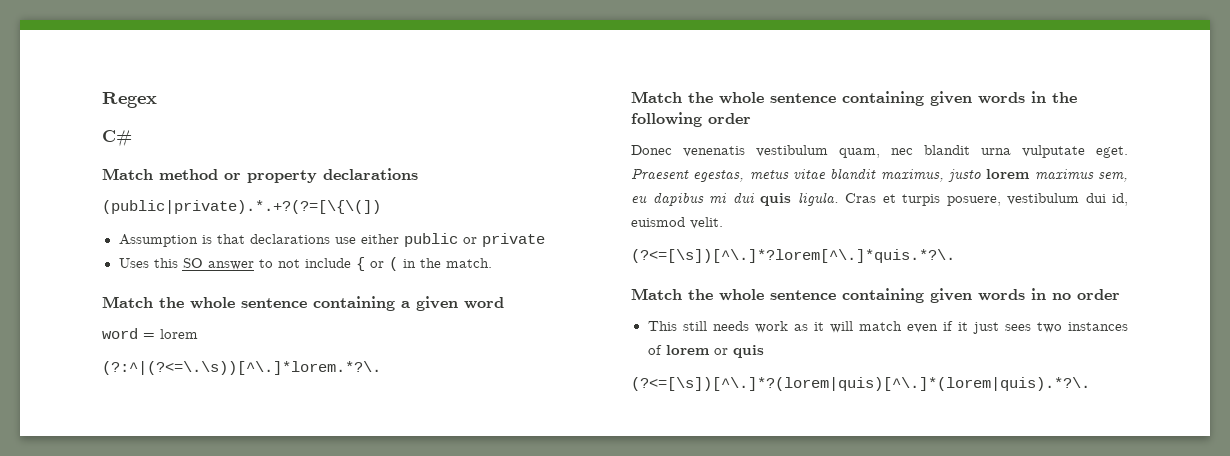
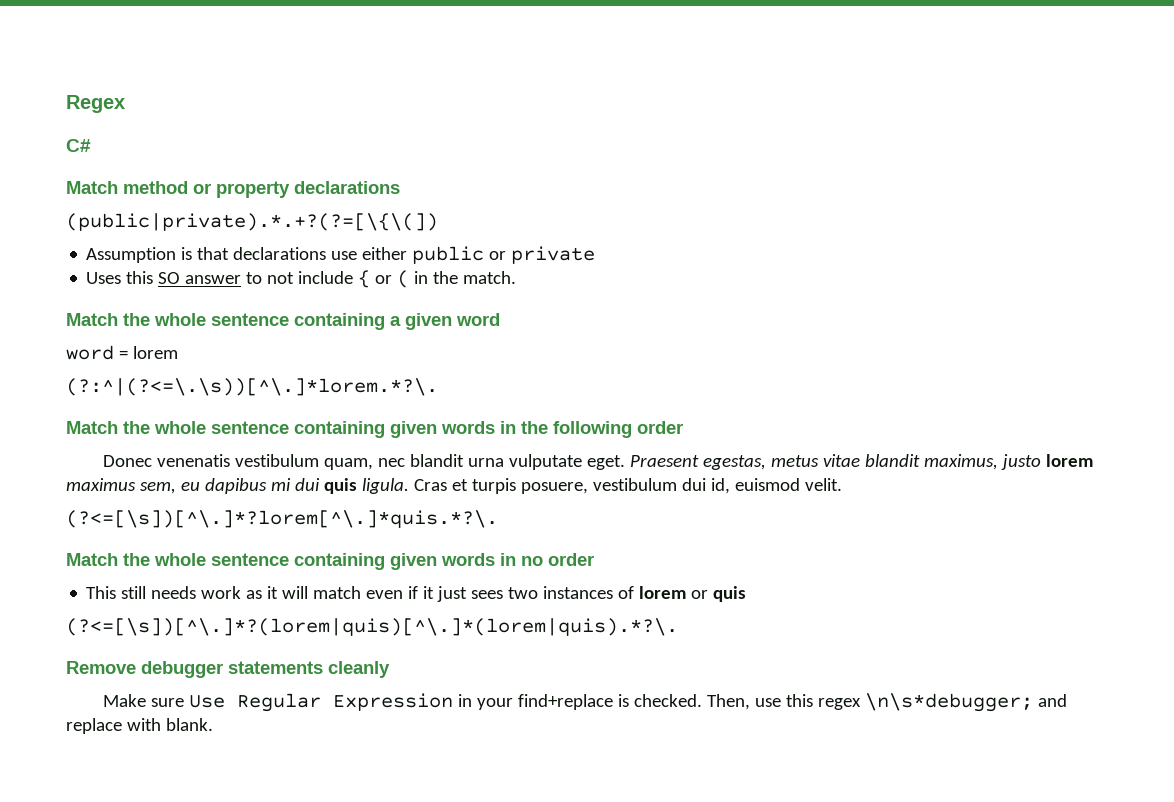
+ Remove debugger statements cleanly
+ Make sure Use Regular Expression in your find+replace is checked. Then, use this regex \n\s*debugger; and replace with blank.

